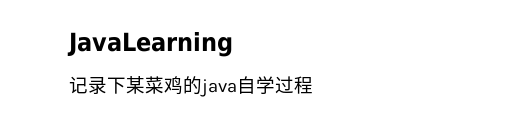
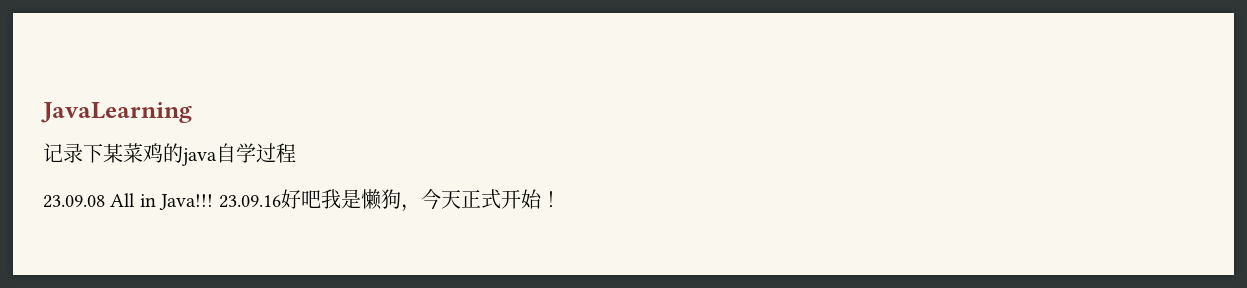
+ 23.09.08 All in Java!!! 23.09.16好吧我是懒狗，今天正式开始！

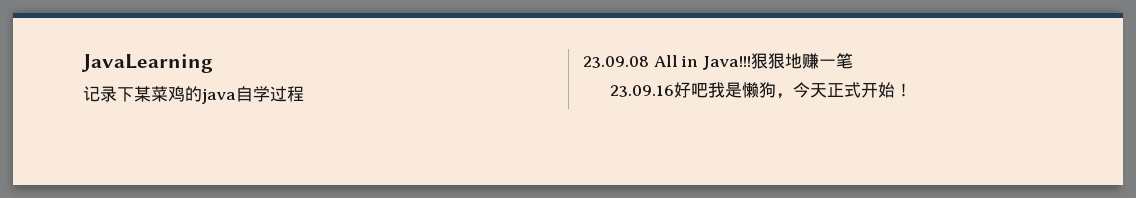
- 23.09.08 All in Java!!! 23.09.16好吧我是懒狗，今天正式开始！
+ 23.09.08 All in Java!!!狠狠地赚一笔
+ 23.09.16好吧我是懒狗，今天正式开始！

